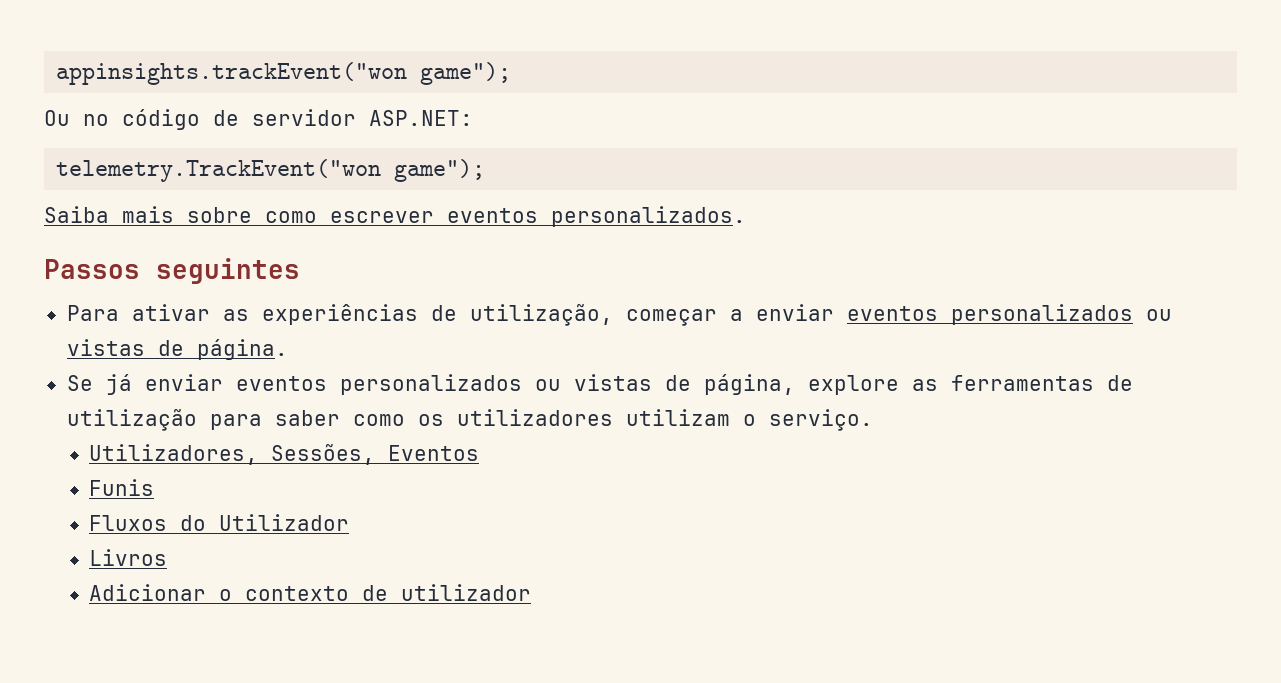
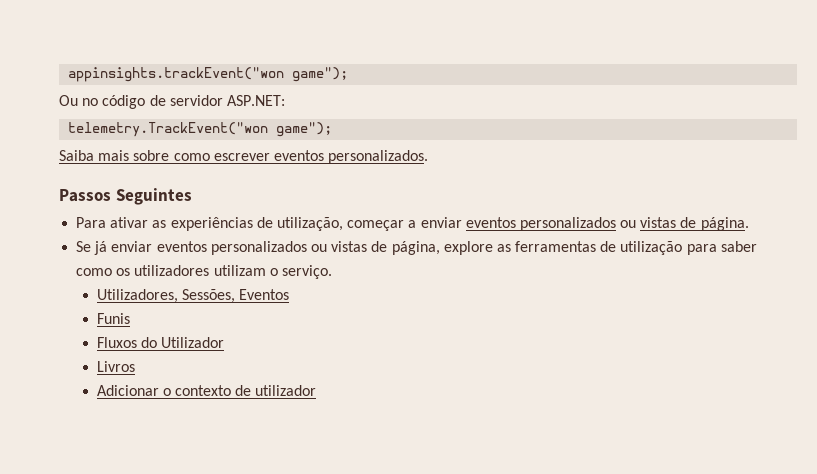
- Passos seguintes
+ Passos Seguintes

